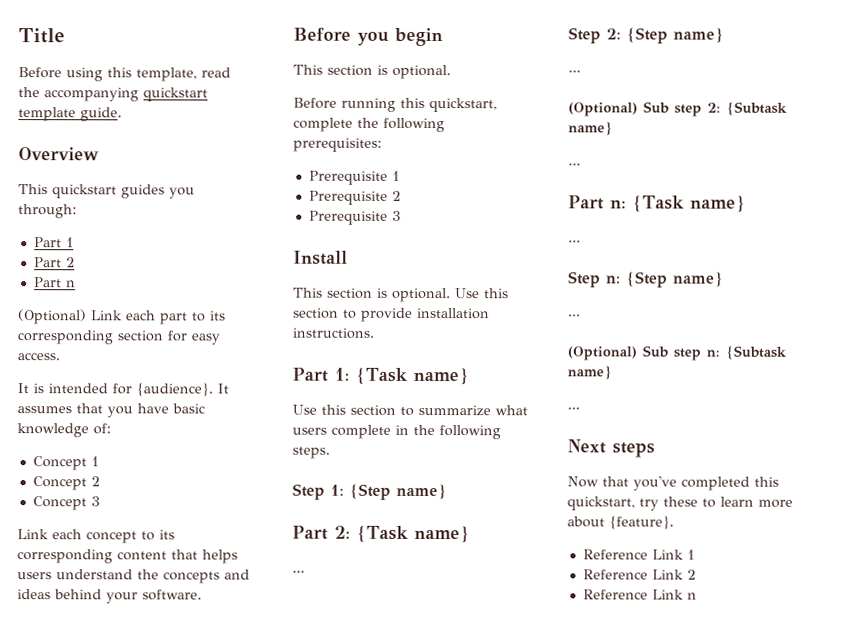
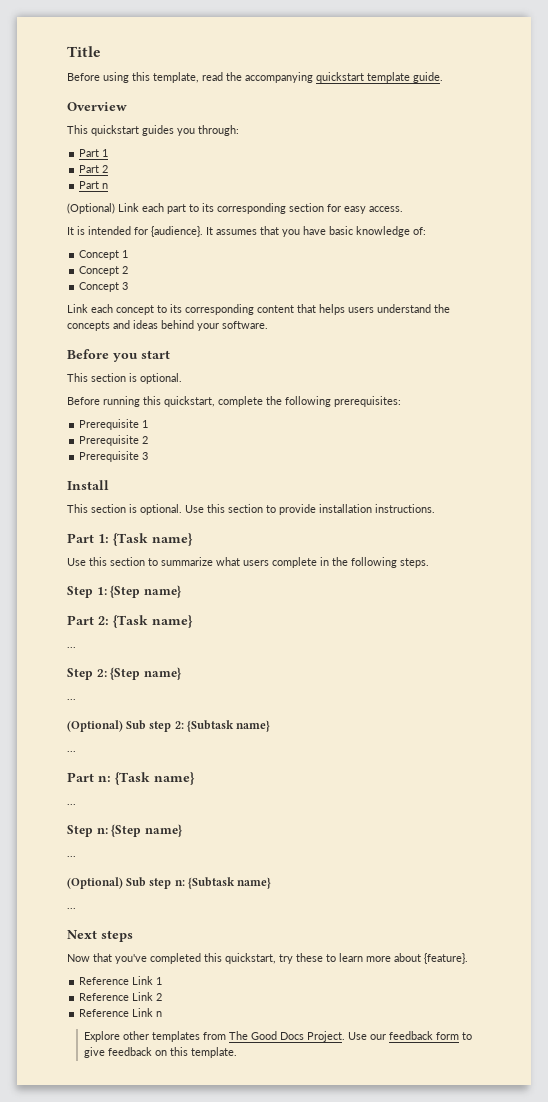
- Before you begin
+ Before you start
+ Explore other templates from The Good Docs Project. Use our feedback form to give feedback on this template.

